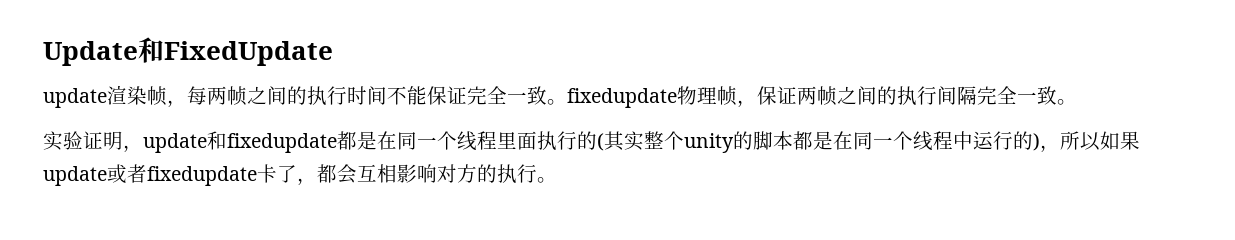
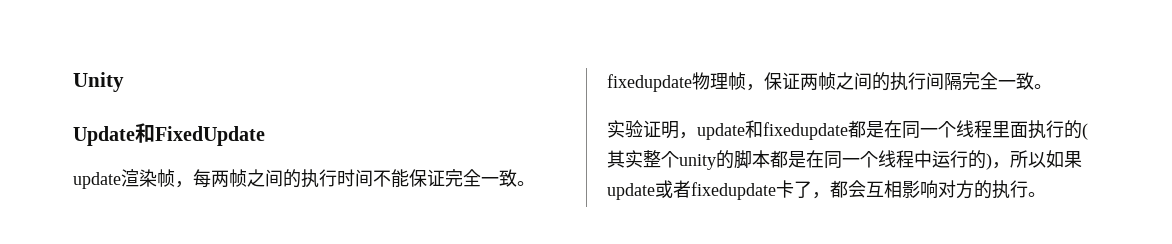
+ Unity

